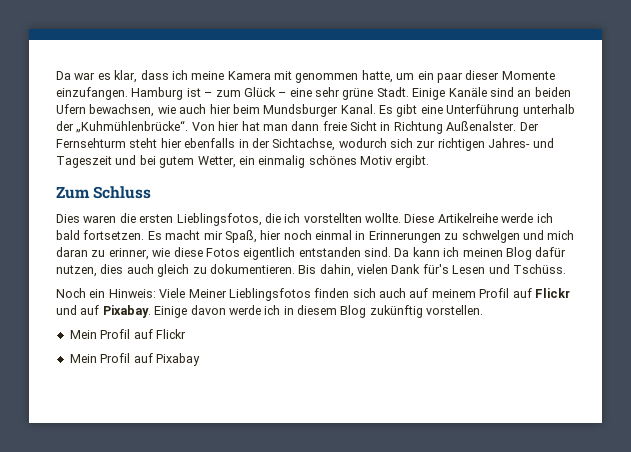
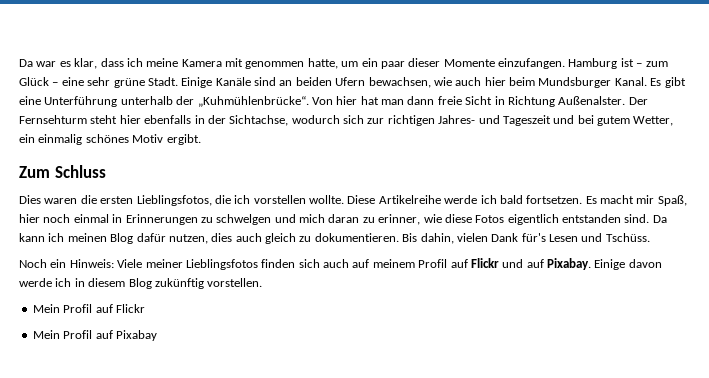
- Dies waren die ersten Lieblingsfotos, die ich vorstellten wollte.
+ Dies waren die ersten Lieblingsfotos, die ich vorstellen wollte.
- Noch ein Hinweis: Viele Meiner Lieblingsfotos finden sich auch auf meinem Profil auf Flickr und auf Pixabay.
+ Noch ein Hinweis: Viele meiner Lieblingsfotos finden sich auch auf meinem Profil auf Flickr und auf Pixabay.

